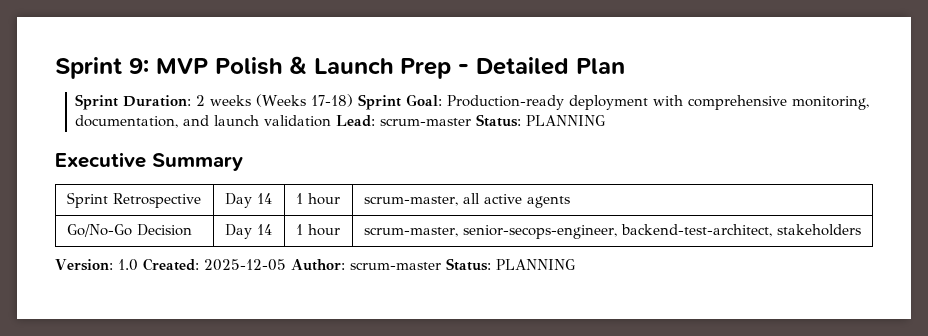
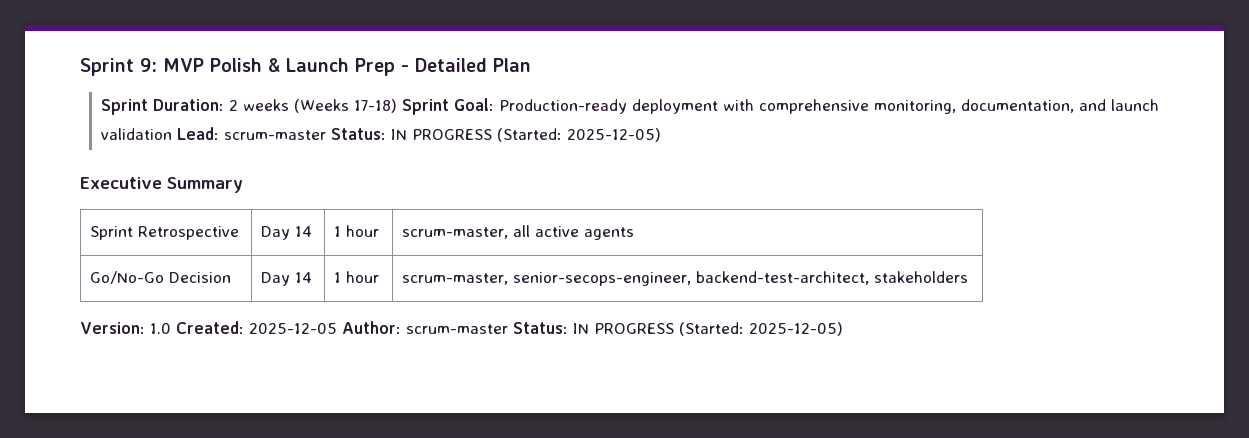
- Sprint Duration: 2 weeks (Weeks 17-18) Sprint Goal: Production-ready deployment with comprehensive monitoring, documentation, and launch validation Lead: scrum-master Status: PLANNING
+ Sprint Duration: 2 weeks (Weeks 17-18) Sprint Goal: Production-ready deployment with comprehensive monitoring, documentation, and launch validation Lead: scrum-master Status: IN PROGRESS (Started: 2025-12-05)
- Version: 1.0 Created: 2025-12-05 Author: scrum-master Status: PLANNING
+ Version: 1.0 Created: 2025-12-05 Author: scrum-master Status: IN PROGRESS (Started: 2025-12-05)

